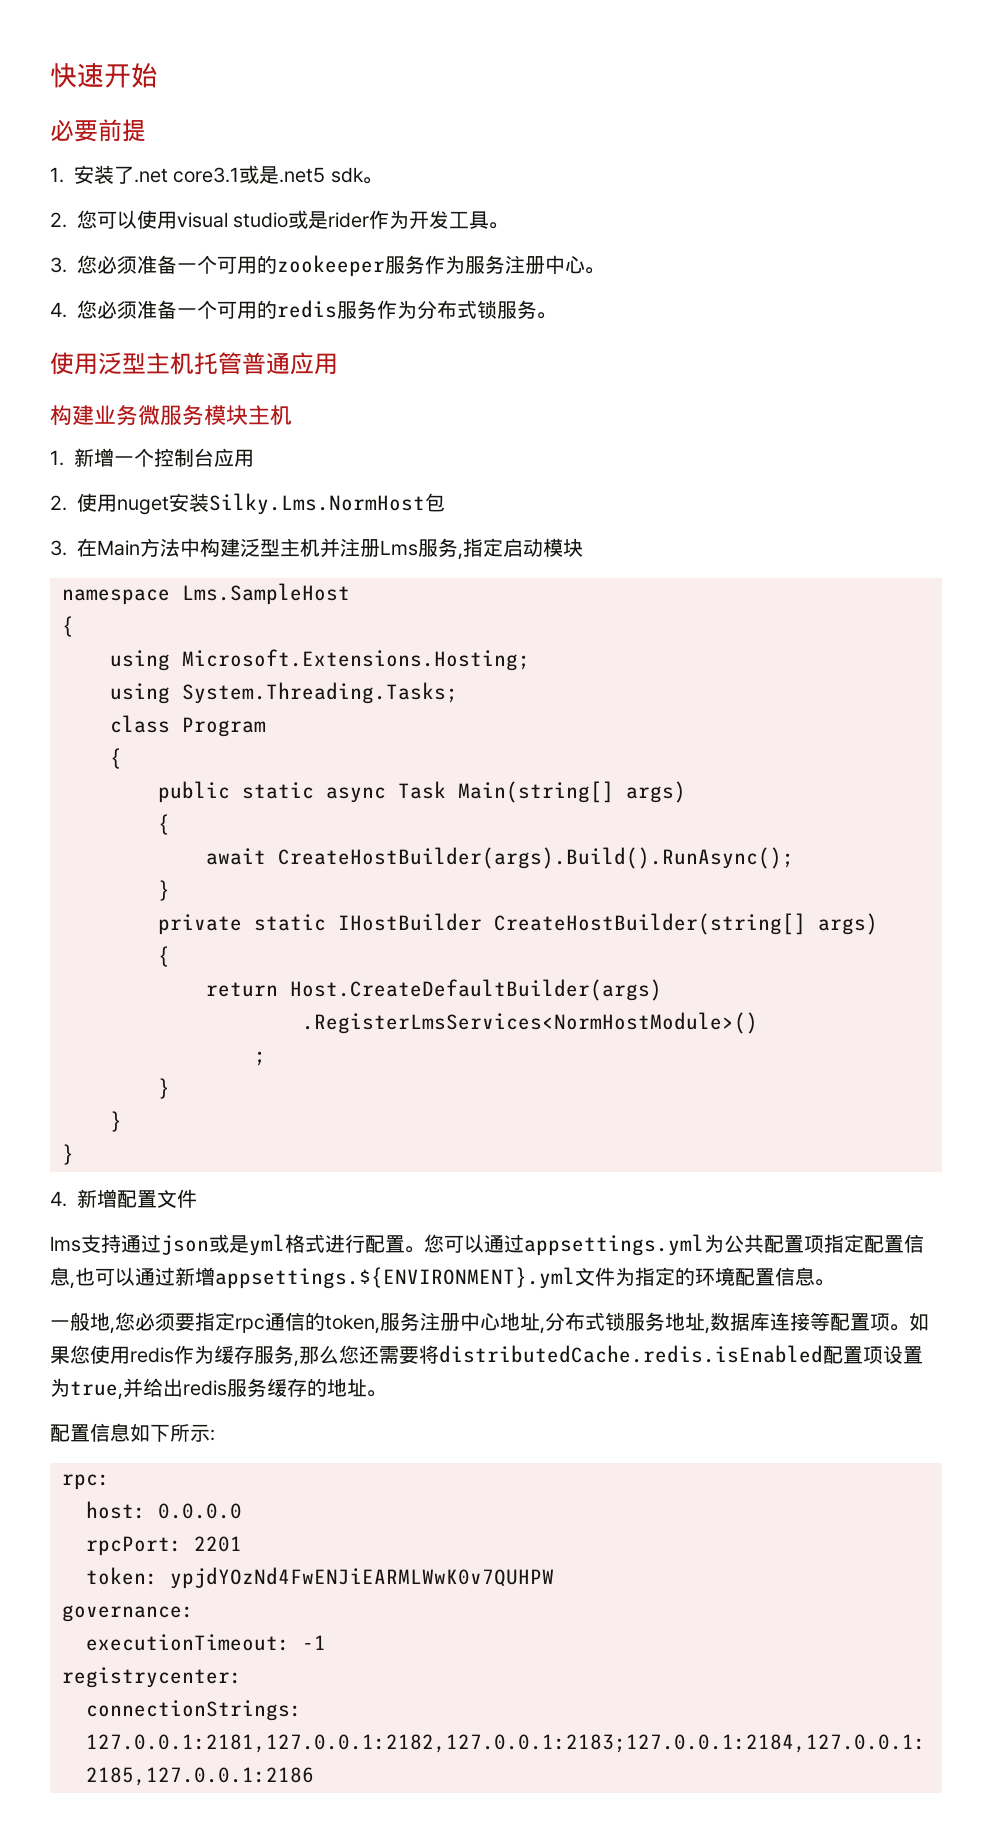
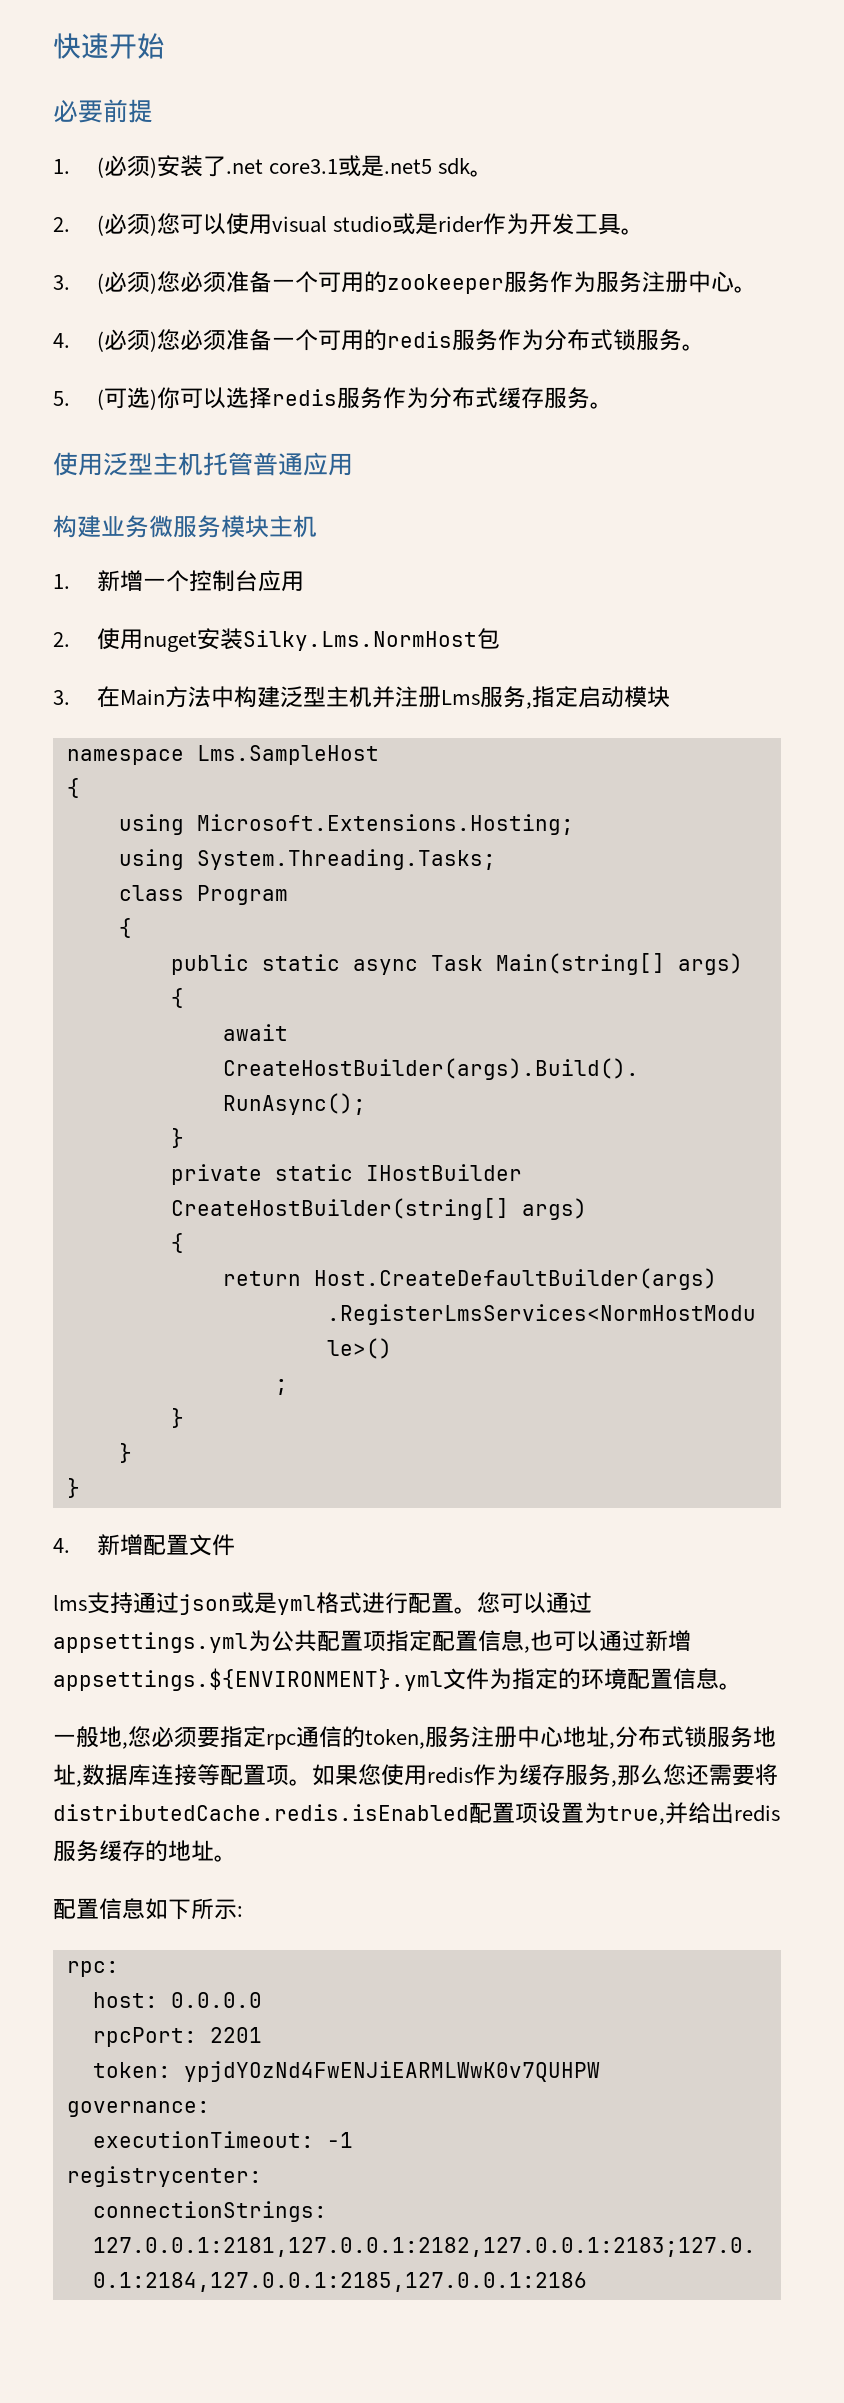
- 1.安装了.net core3.1或是.net5 sdk。
+ 1. (必须)安装了.net core3.1或是.net5 sdk。
- 2.您可以使用visual studio或是rider作为开发工具。
+ 2. (必须)您可以使用visual studio或是rider作为开发工具。
- 3.您必须准备一个可用的zookeeper服务作为服务注册中心。
+ 3. (必须)您必须准备一个可用的zookeeper服务作为服务注册中心。
- 4.您必须准备一个可用的redis服务作为分布式锁服务。
+ 4. (必须)您必须准备一个可用的redis服务作为分布式锁服务。
+ 5. (可选)你可以选择redis服务作为分布式缓存服务。

